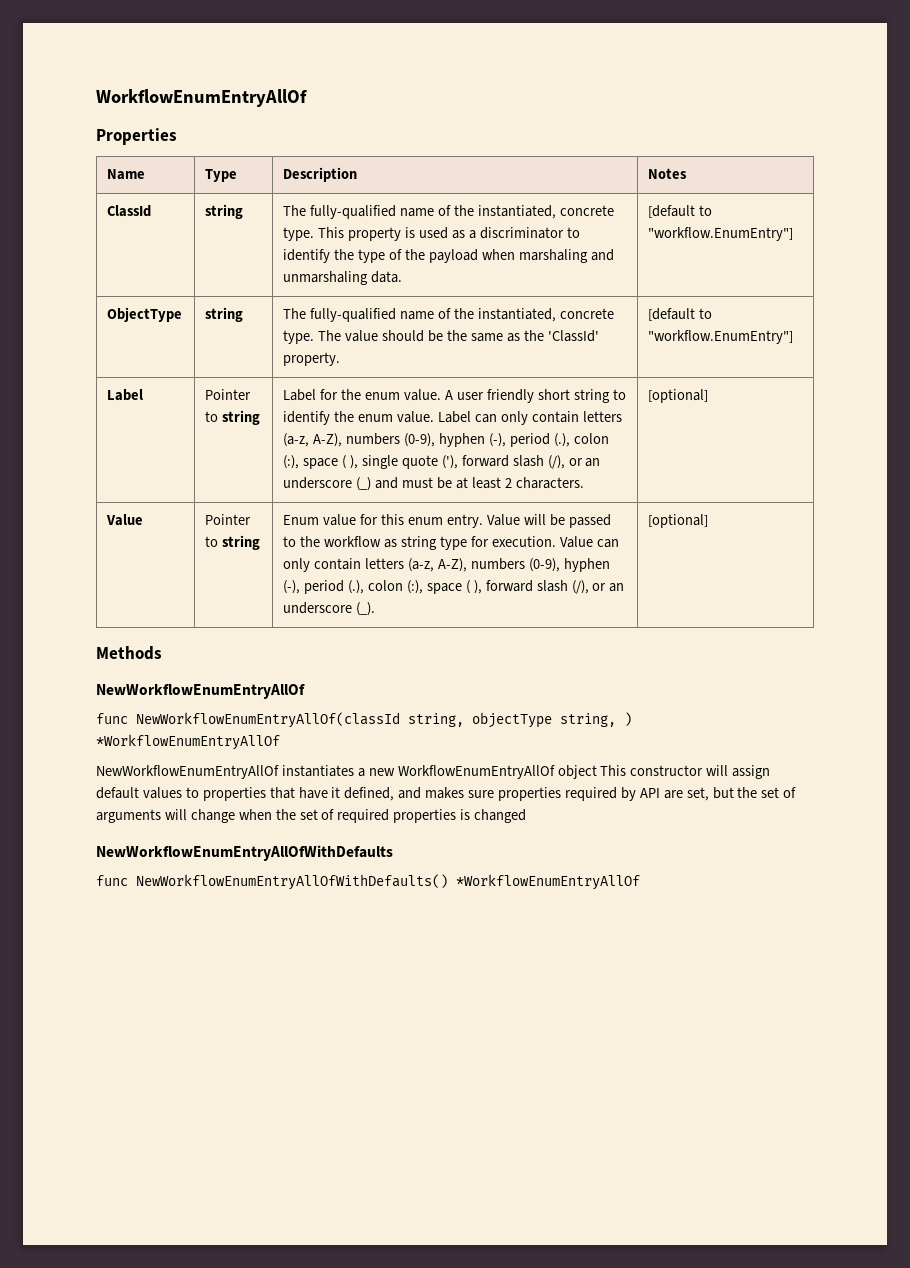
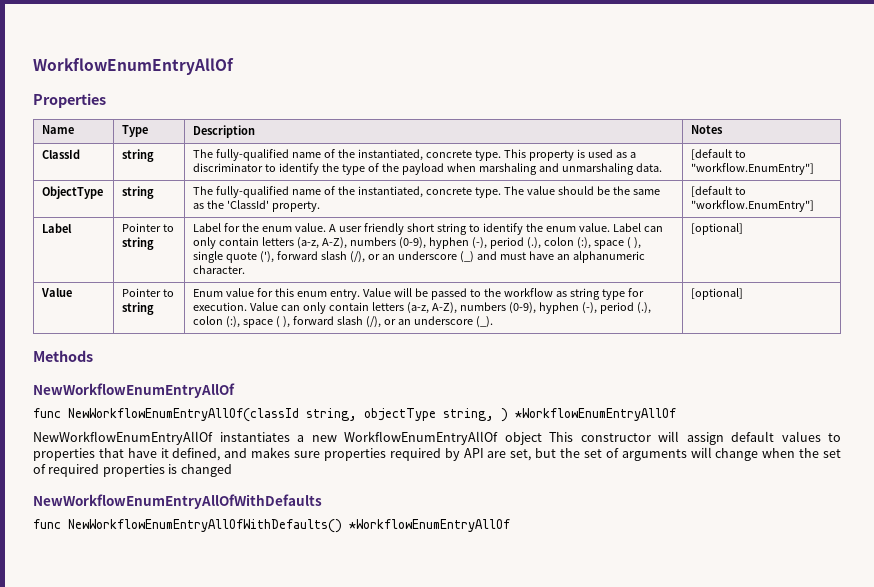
- Label can only contain letters (a-z, A-Z), numbers (0-9), hyphen (-), period (.), colon (:), space ( ), single quote ('), forward slash (/), or an underscore (_) and must be at least 2 characters.
+ Label can only contain letters (a-z, A-Z), numbers (0-9), hyphen (-), period (.), colon (:), space ( ), single quote ('), forward slash (/), or an underscore (_) and must have an alphanumeric character.

